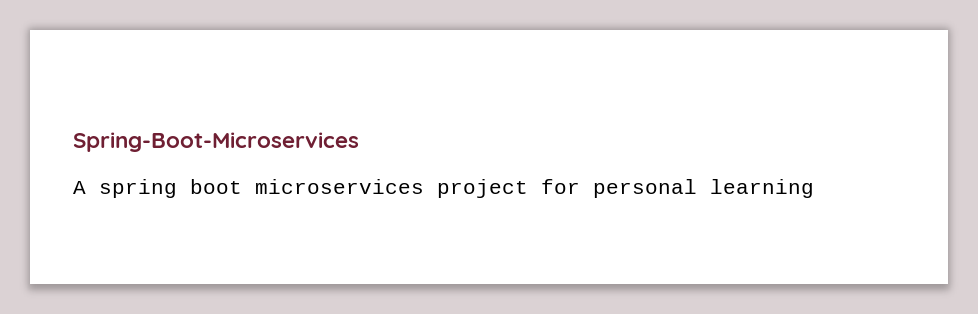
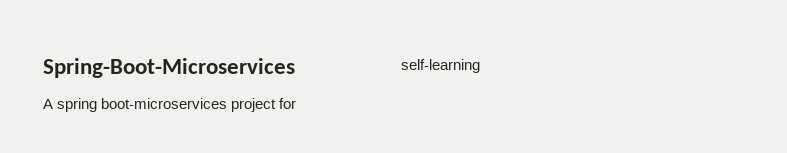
- A spring boot microservices project for personal learning
+ A spring boot-microservices project for self-learning

